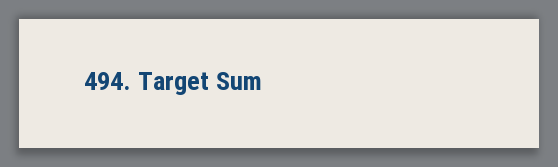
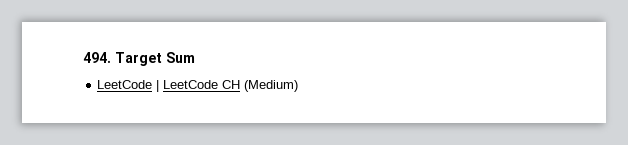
+ LeetCode | LeetCode CH (Medium)

